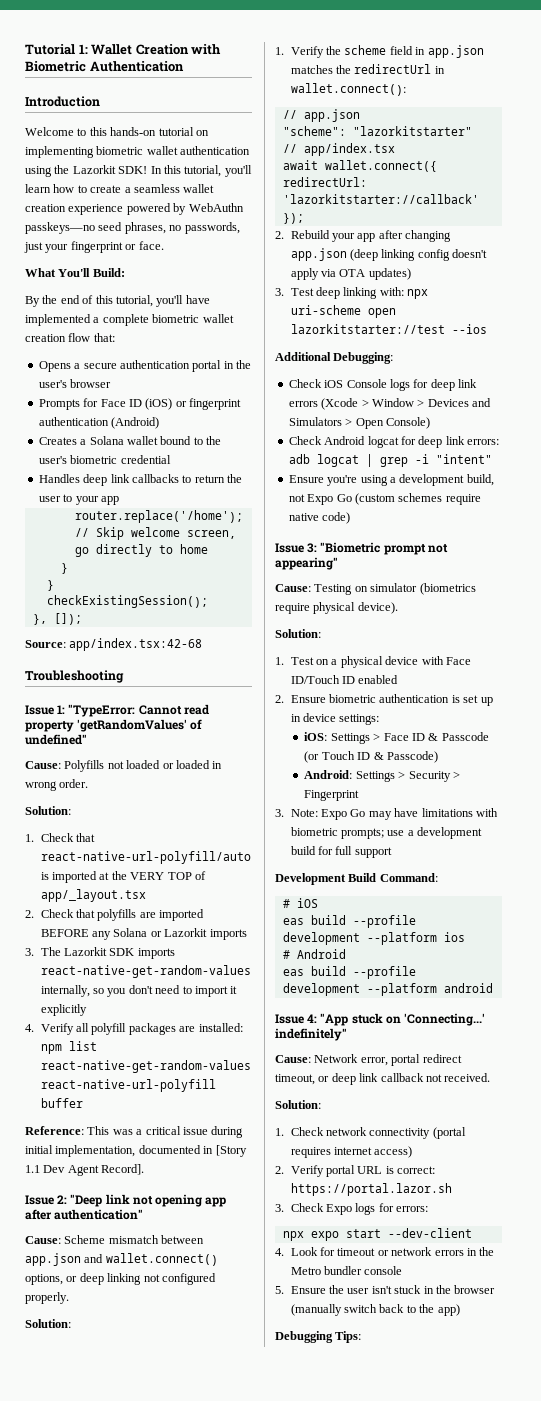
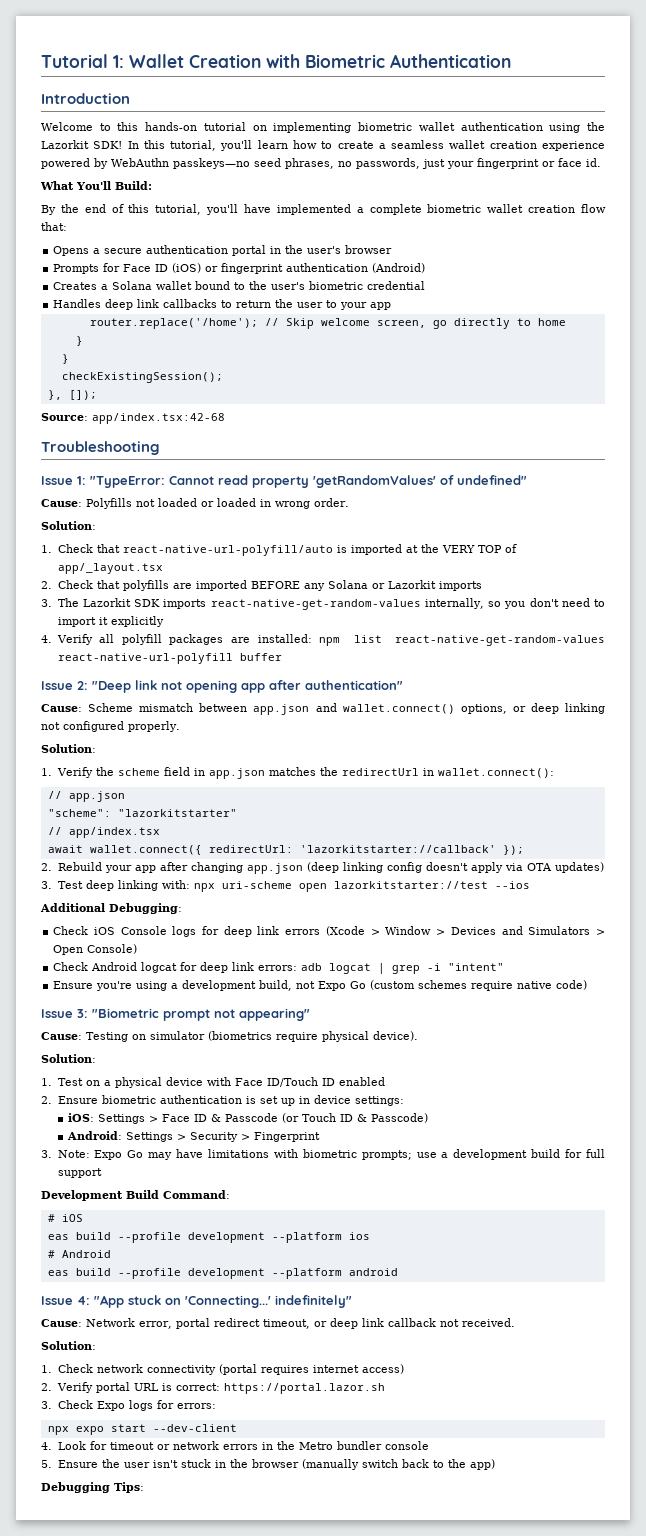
- In this tutorial, you'll learn how to create a seamless wallet creation experience powered by WebAuthn passkeys—no seed phrases, no passwords, just your fingerprint or face.
+ In this tutorial, you'll learn how to create a seamless wallet creation experience powered by WebAuthn passkeys—no seed phrases, no passwords, just your fingerprint or face id.
- Reference: This was a critical issue during initial implementation, documented in [Story 1.1 Dev Agent Record].

